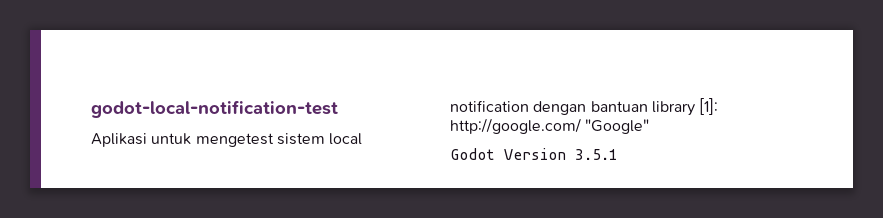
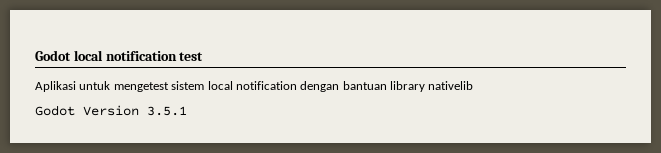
- godot-local-notification-test
+ Godot local notification test
- Aplikasi untuk mengetest sistem local notification dengan bantuan library [1]: http://google.com/ "Google"
+ Aplikasi untuk mengetest sistem local notification dengan bantuan library nativelib

